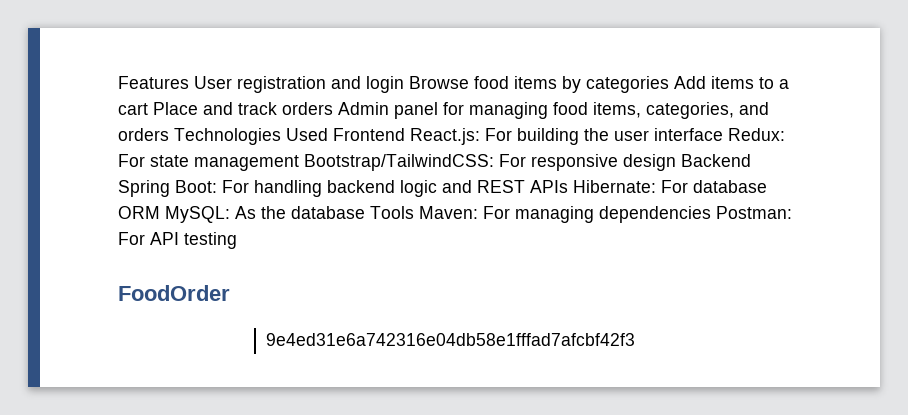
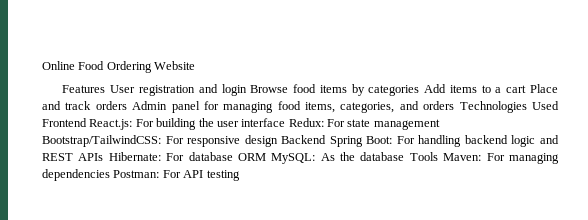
+ Online Food Ordering Website
- FoodOrder
- 9e4ed31e6a742316e04db58e1fffad7afcbf42f3

